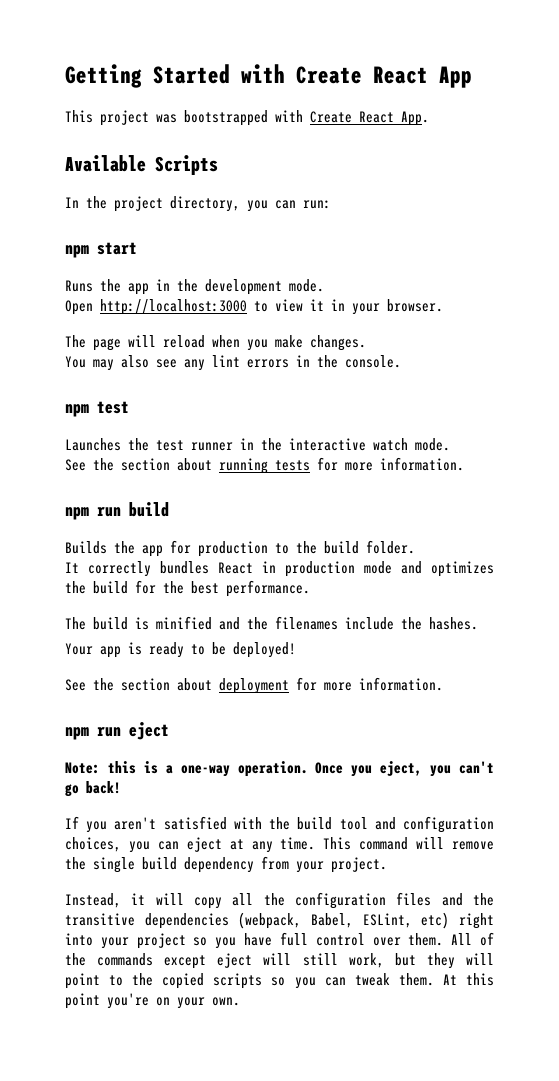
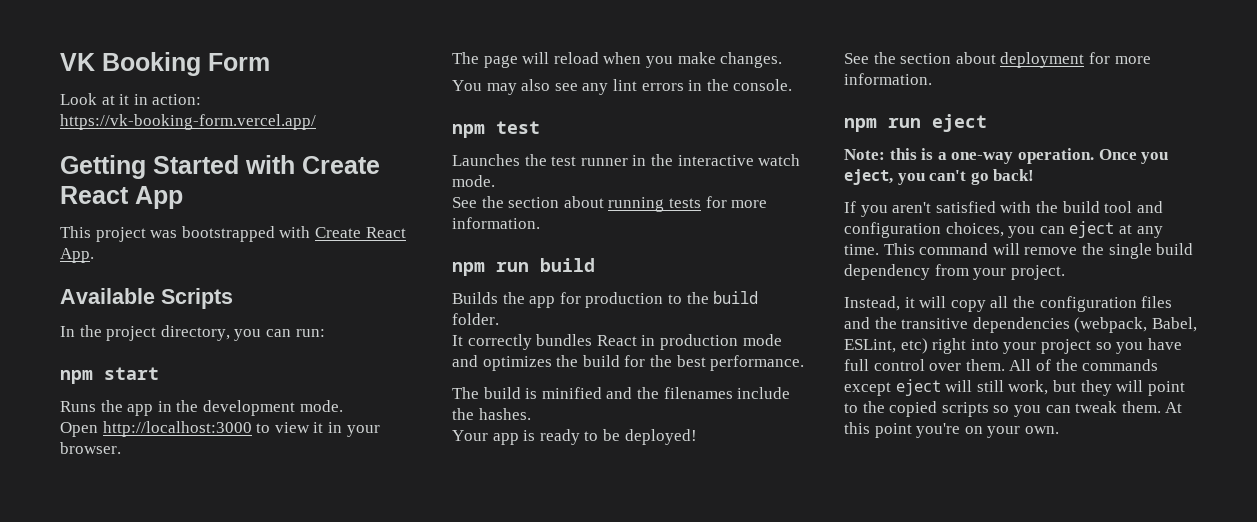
+ VK Booking Form
+ Look at it in action: https://vk-booking-form.vercel.app/

